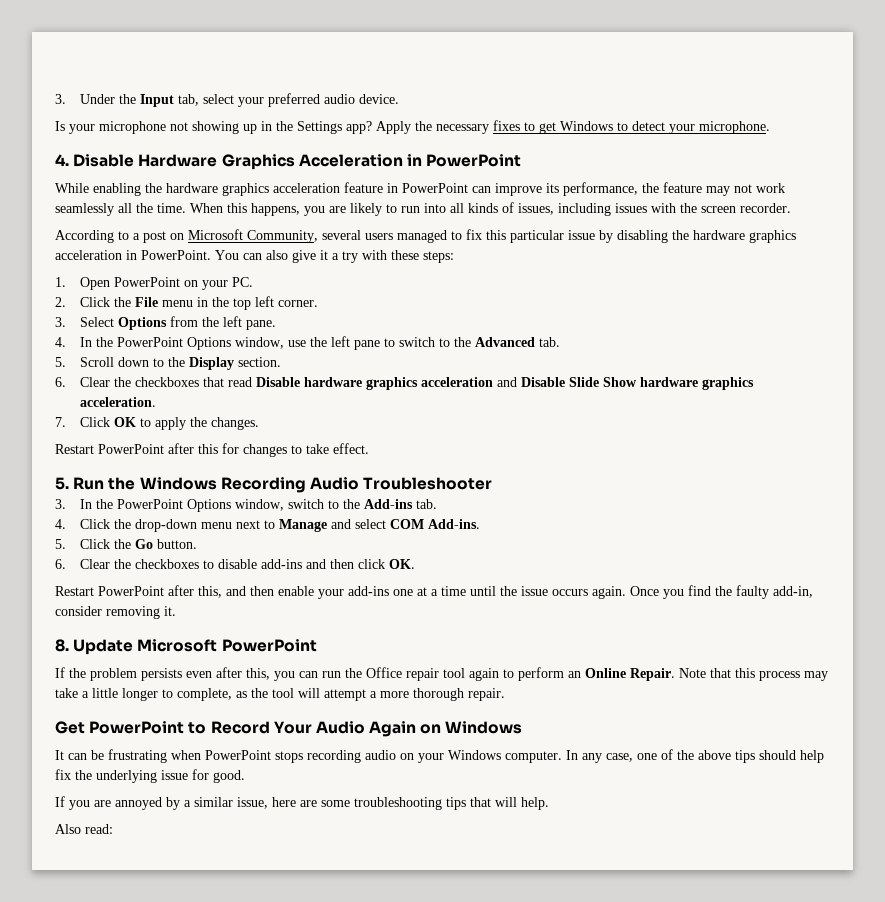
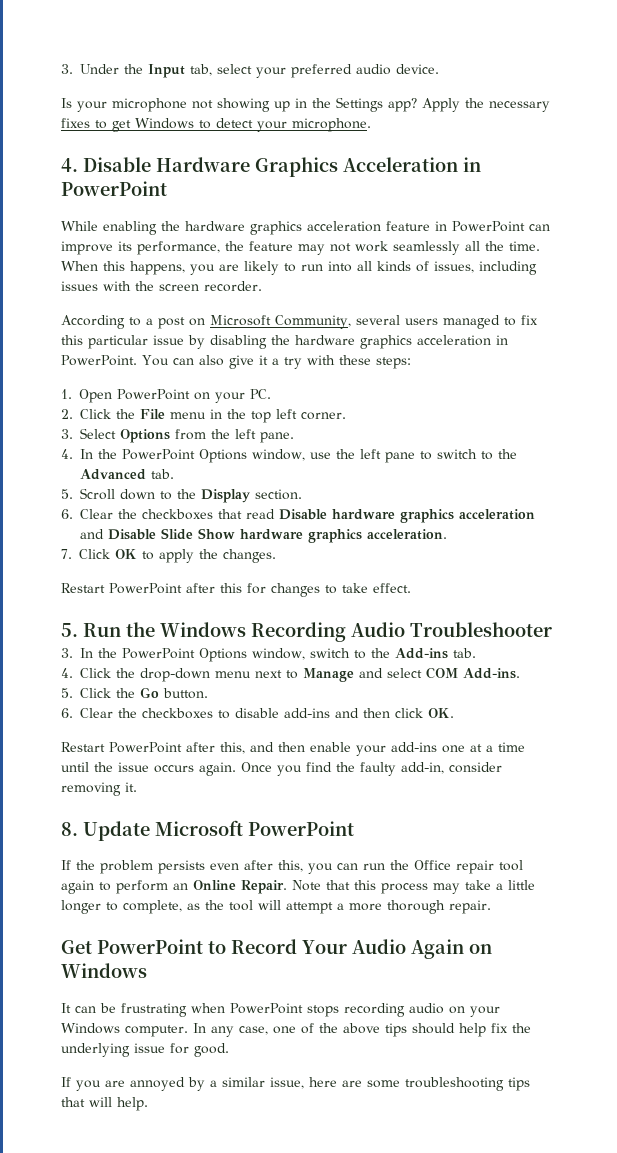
- Also read:

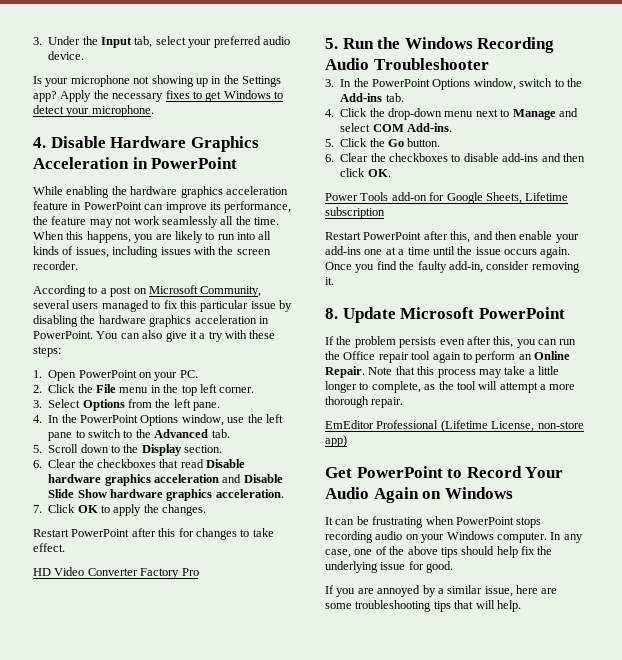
+ HD Video Converter Factory Pro
+ Power Tools add-on for Google Sheets, Lifetime subscription
+ EmEditor Professional (Lifetime License, non-store app)

